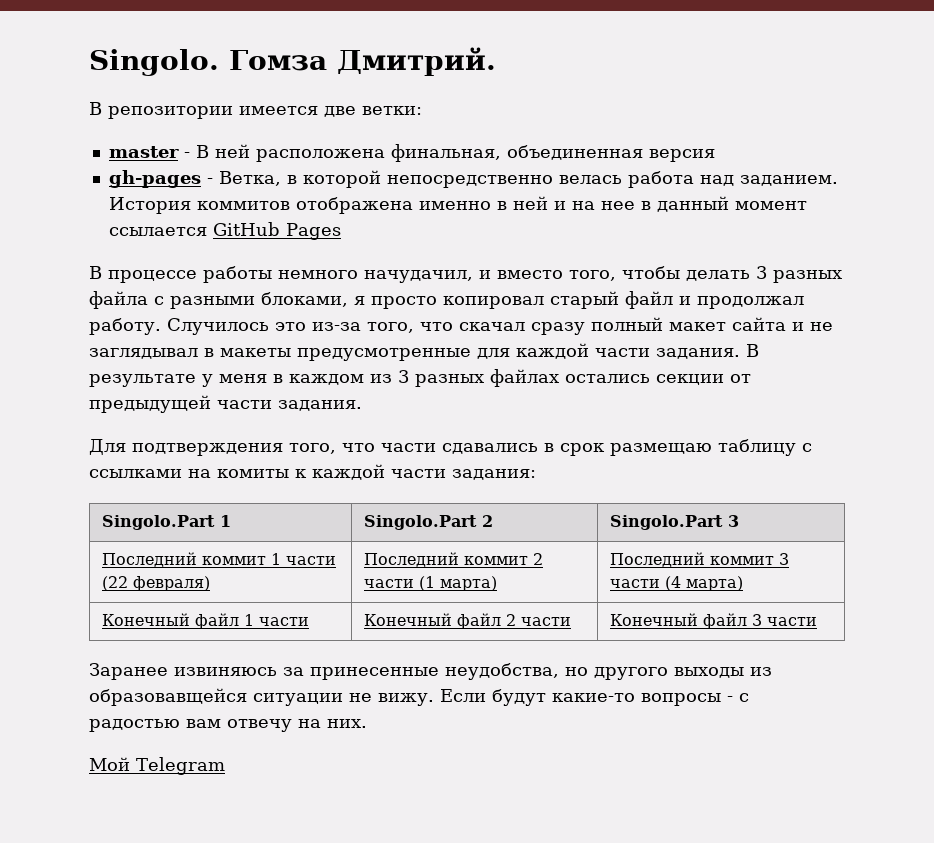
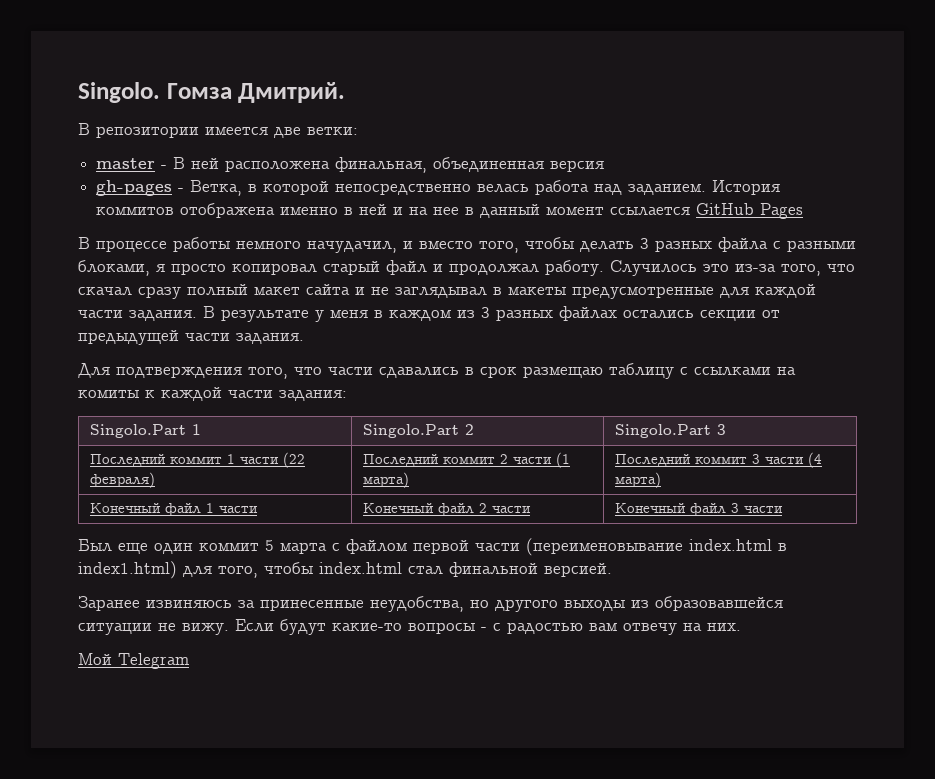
+ Был еще один коммит 5 марта с файлом первой части (переименовывание index.html в index1.html) для того, чтобы index.html стал финальной версией.
- Заранее извиняюсь за принесенные неудобства, но другого выходы из образовавщейся ситуации не вижу.
+ Заранее извиняюсь за принесенные неудобства, но другого выходы из образовавшейся ситуации не вижу.

